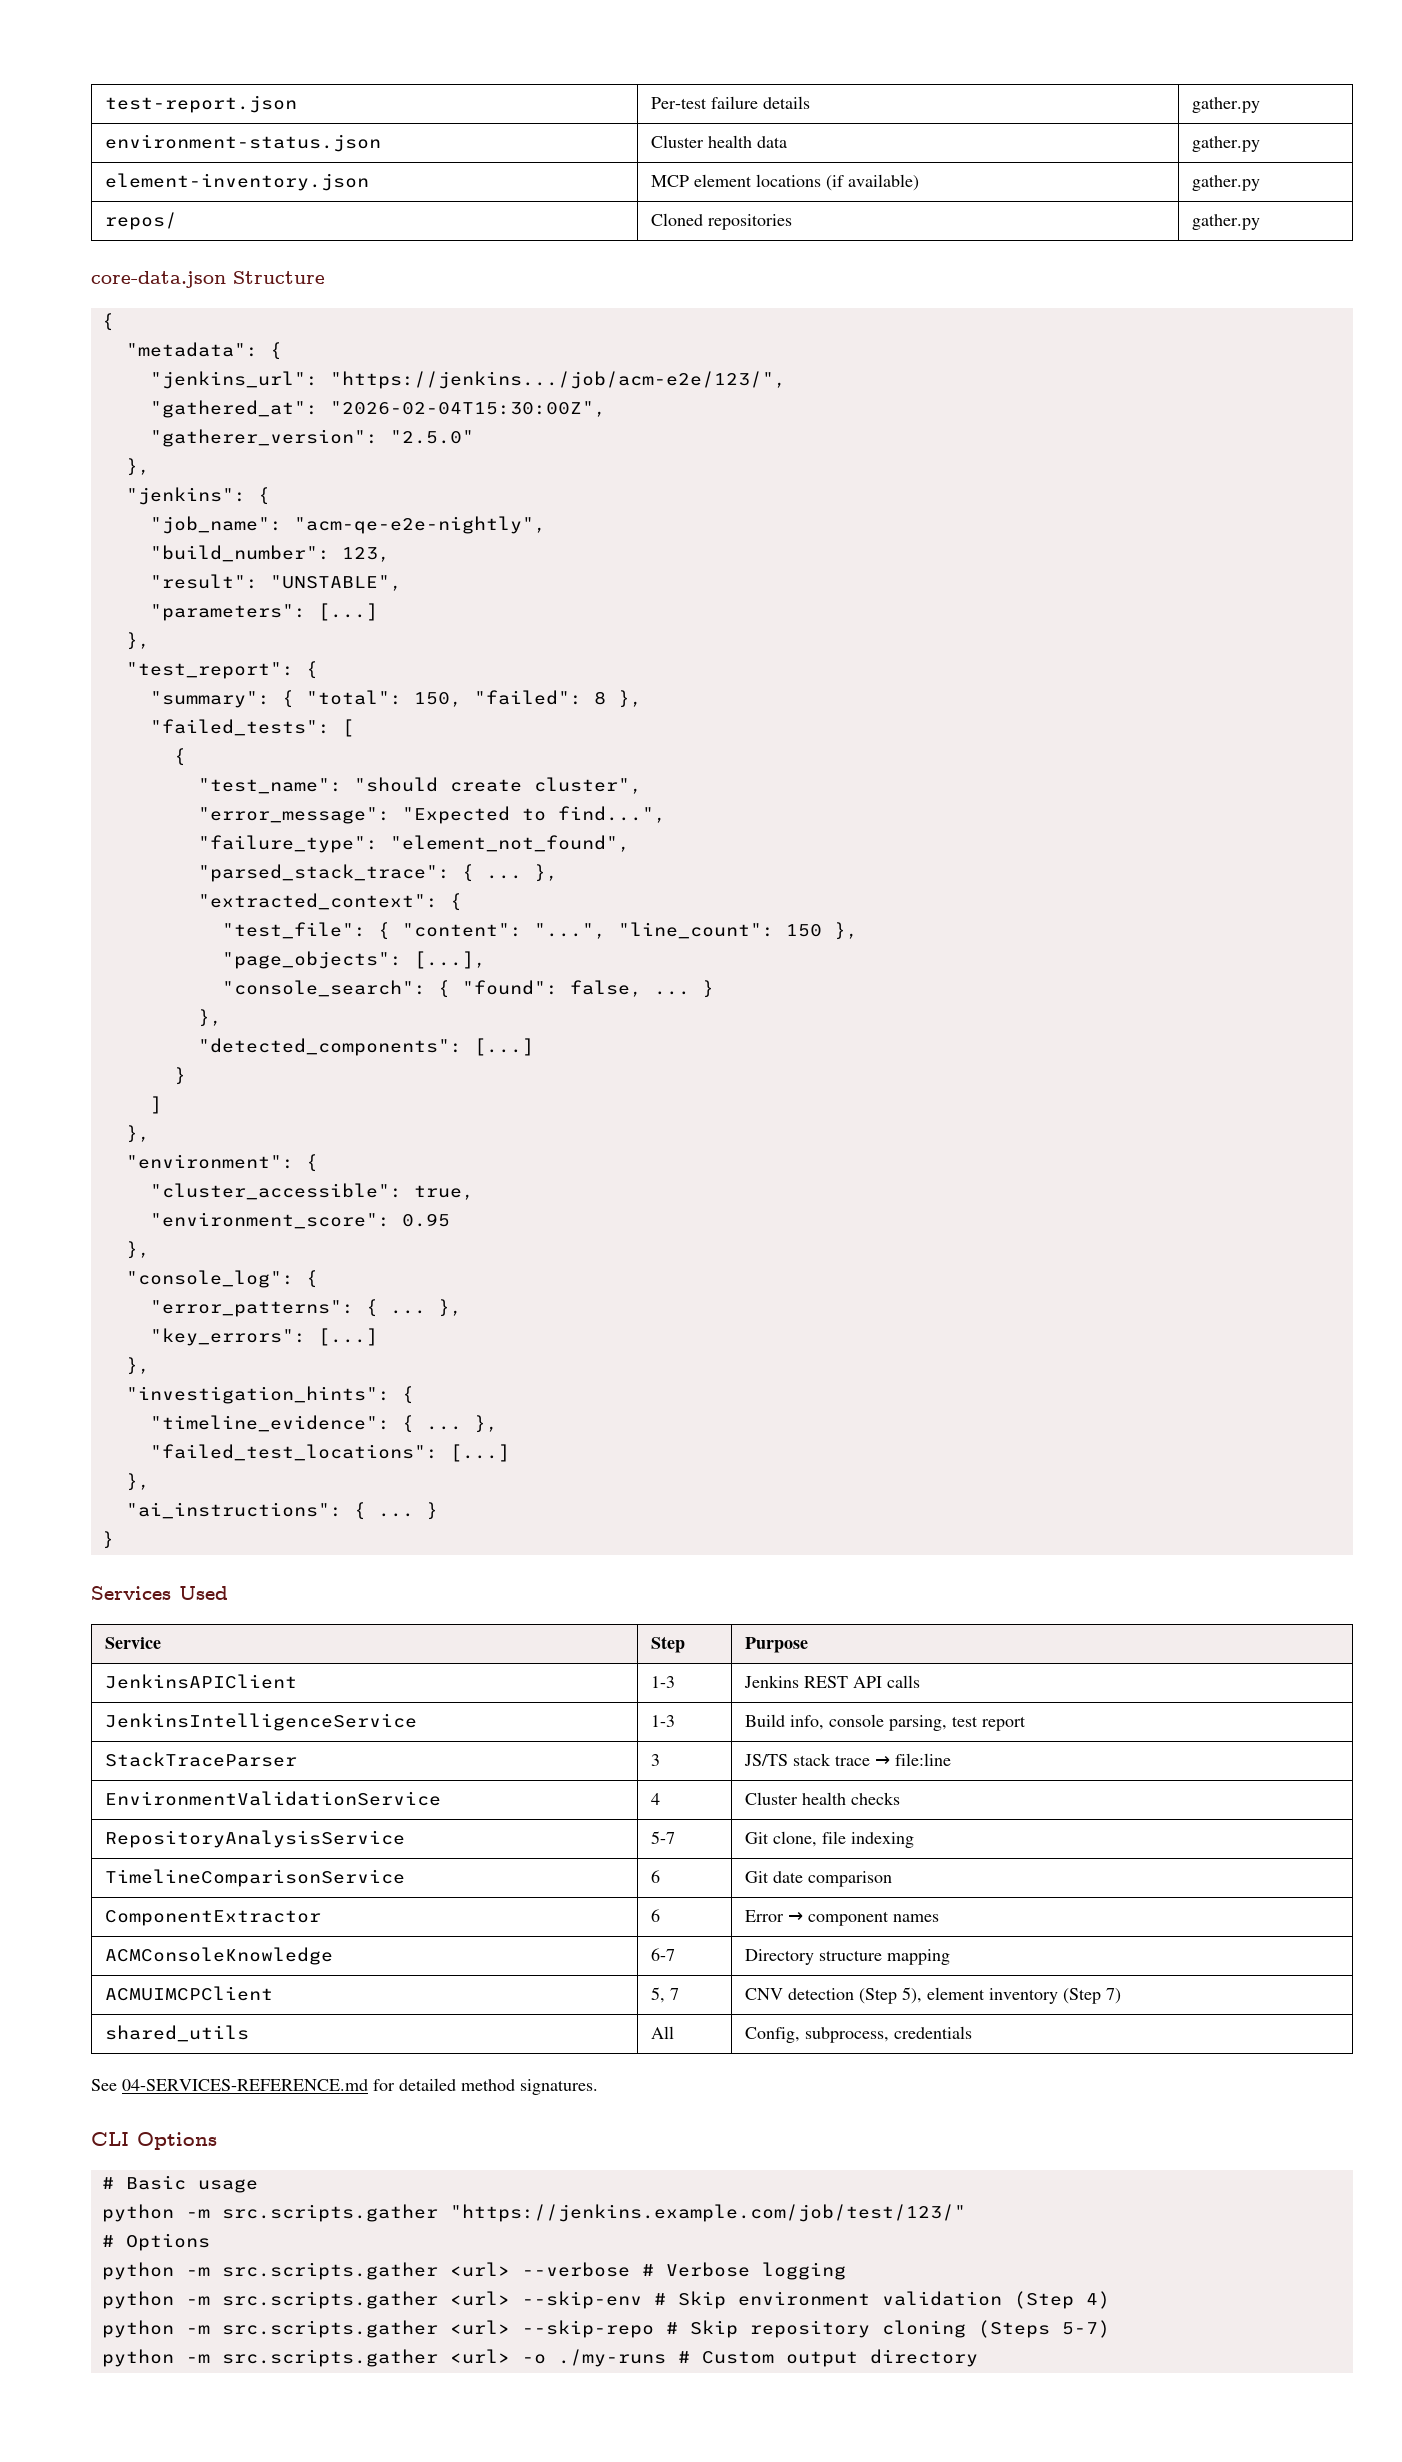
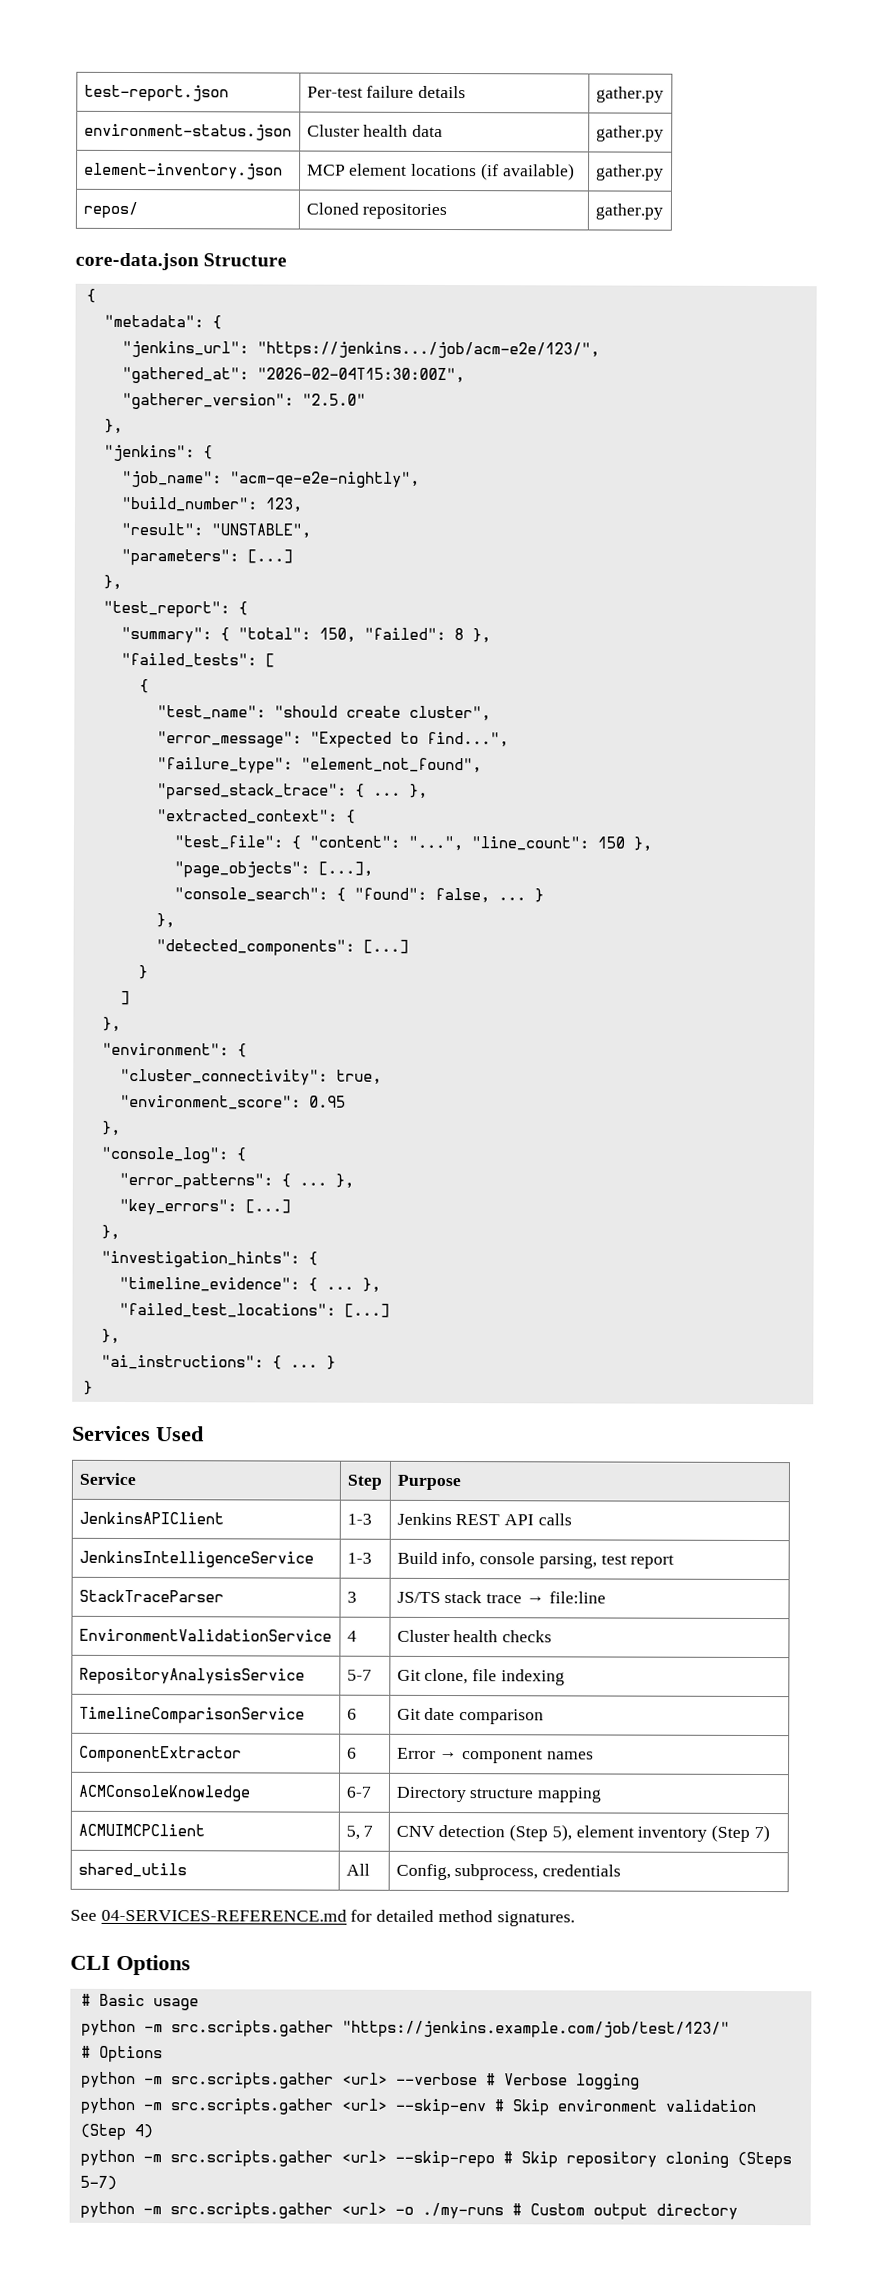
- "cluster_accessible": true,
+ "cluster_connectivity": true,

